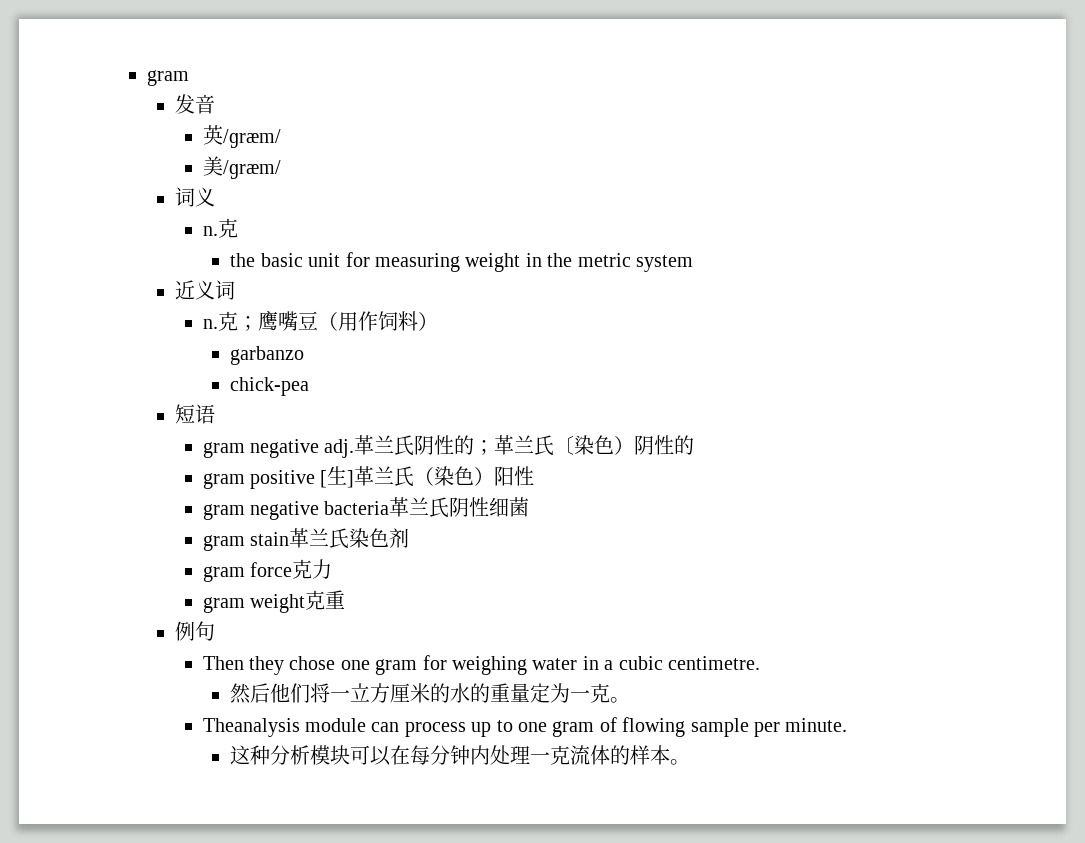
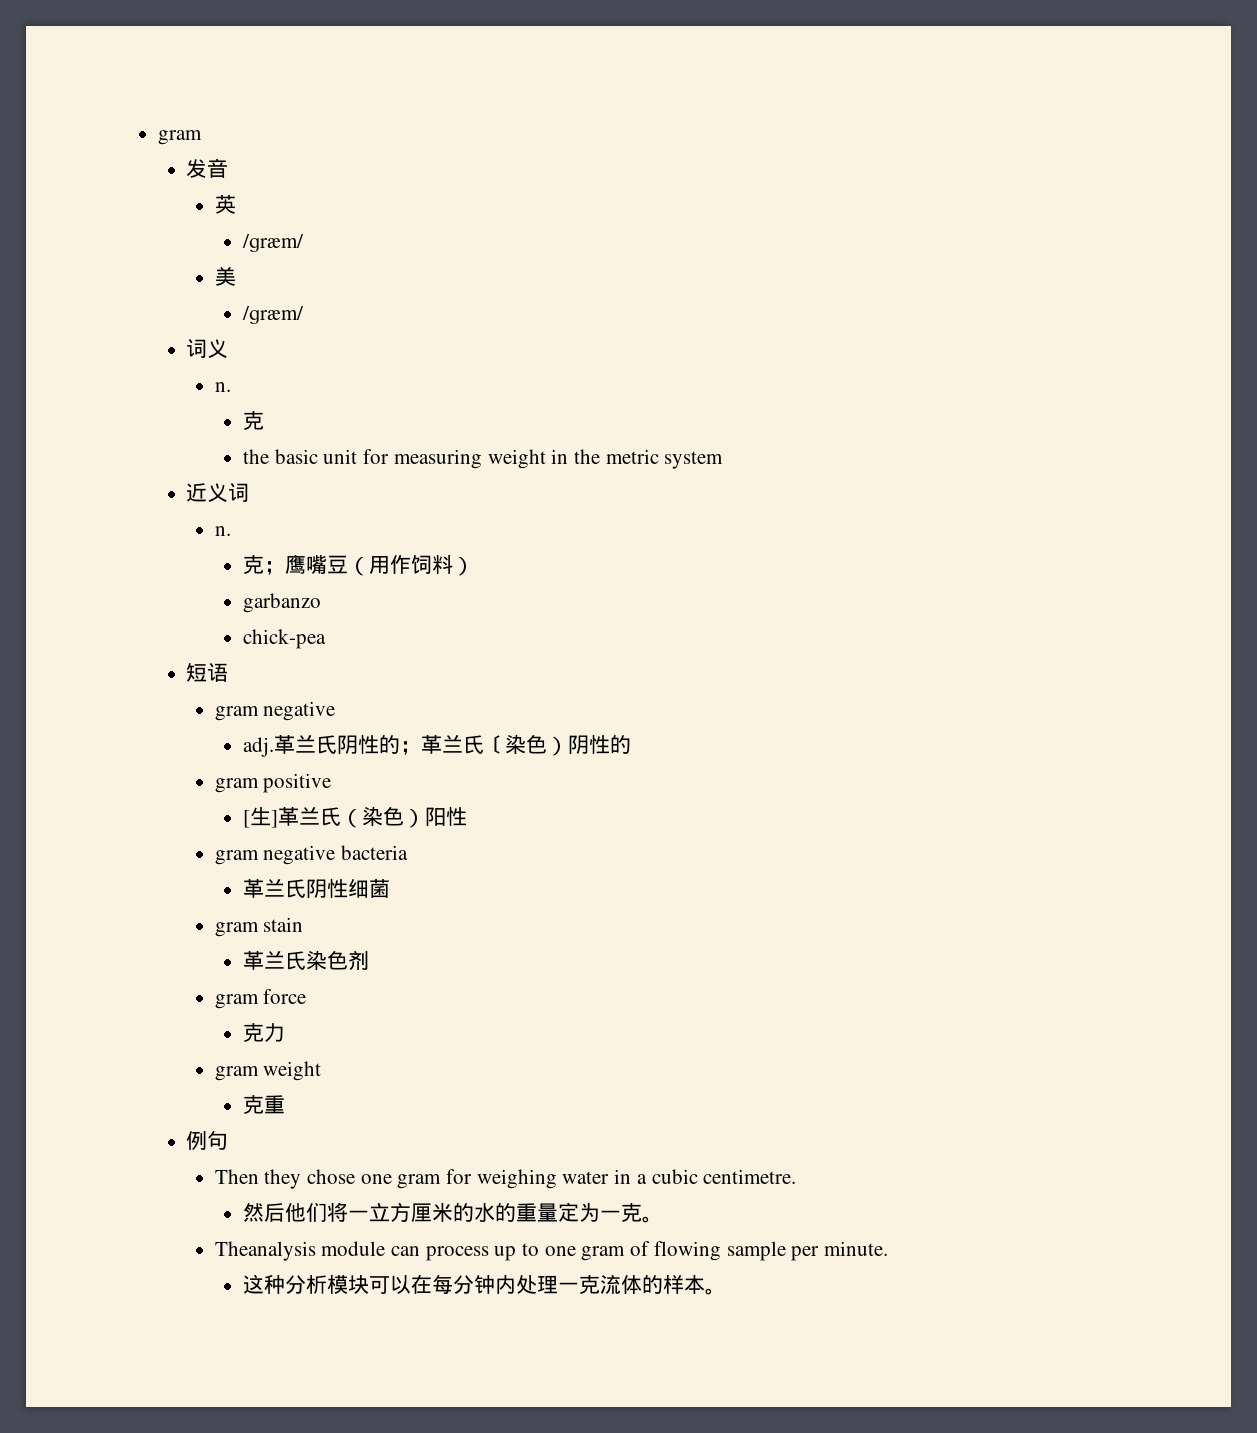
- 英/ɡræm/
+ 英
+ /ɡræm/
- 美/ɡræm/
+ 美
+ /ɡræm/
  词义
- n.克
+ n.
+ 克
  近义词
- n.克；鹰嘴豆（用作饲料）
+ n.
+ 克；鹰嘴豆（用作饲料）
  短语
- gram negative adj.
+ gram negative
+ adj.
- gram positive [生]革兰氏（染色）阳性
+ gram positive
+ [生]革兰氏（染色）阳性
- gram negative bacteria革兰氏阴性细菌
+ gram negative bacteria
+ 革兰氏阴性细菌
- gram stain革兰氏染色剂
+ gram stain
+ 革兰氏染色剂
- gram force克力
+ gram force
+ 克力
- gram weight克重
+ gram weight
+ 克重

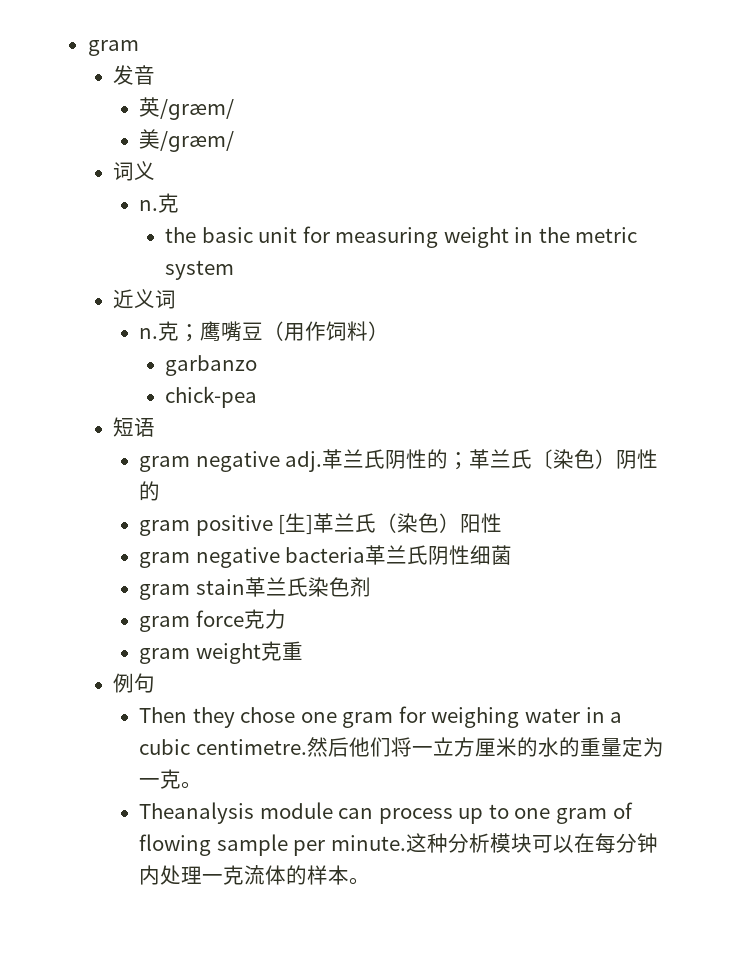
- 英
- /ɡræm/
+ 英/ɡræm/
- 美
- /ɡræm/
+ 美/ɡræm/
  词义
- n.
- 克
+ n.克
  近义词
- n.
- 克；鹰嘴豆（用作饲料）
+ n.克；鹰嘴豆（用作饲料）
  短语
- gram negative
- adj.
+ gram negative adj.
- gram positive
- [生]革兰氏（染色）阳性
+ gram positive [生]革兰氏（染色）阳性
- gram negative bacteria
- 革兰氏阴性细菌
+ gram negative bacteria革兰氏阴性细菌
- gram stain
- 革兰氏染色剂
+ gram stain革兰氏染色剂
- gram force
- 克力
+ gram force克力
- gram weight
- 克重
+ gram weight克重
- Then they chose one gram for weighing water in a cubic centimetre.
- 然后他们将一立方厘米的水的重量定为一克。
+ Then they chose one gram for weighing water in a cubic centimetre.然后他们将一立方厘米的水的重量定为一克。
- Theanalysis module can process up to one gram of flowing sample per minute.
- 这种分析模块可以在每分钟内处理一克流体的样本。
+ Theanalysis module can process up to one gram of flowing sample per minute.这种分析模块可以在每分钟内处理一克流体的样本。

